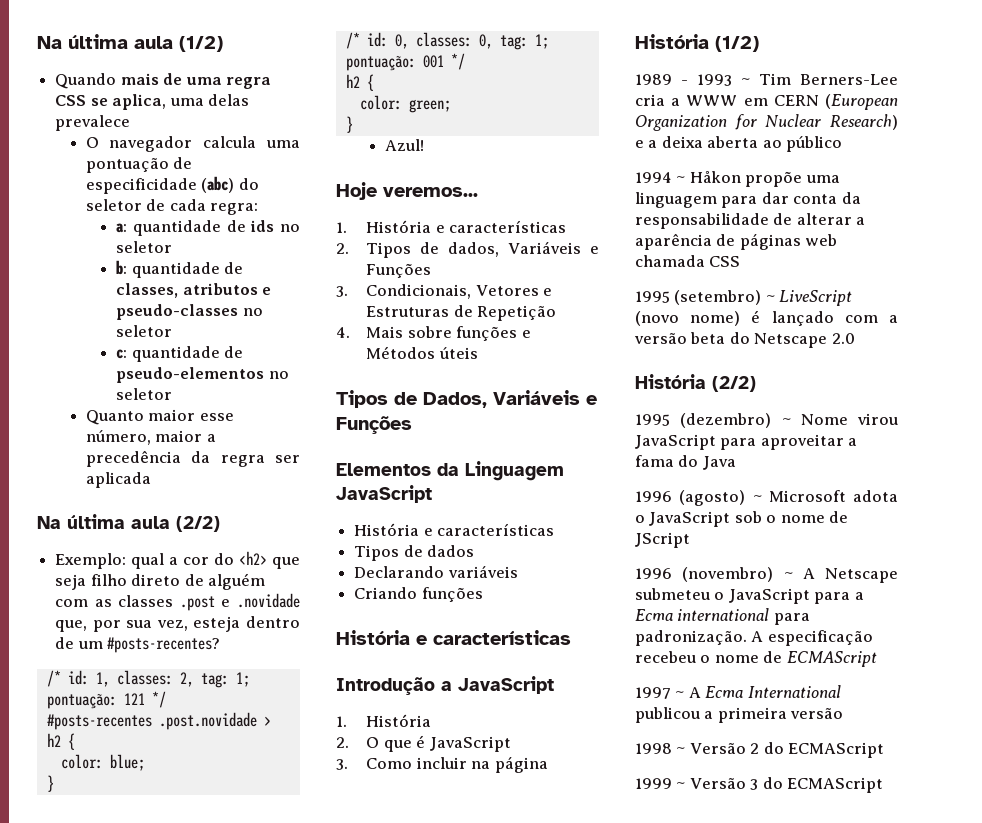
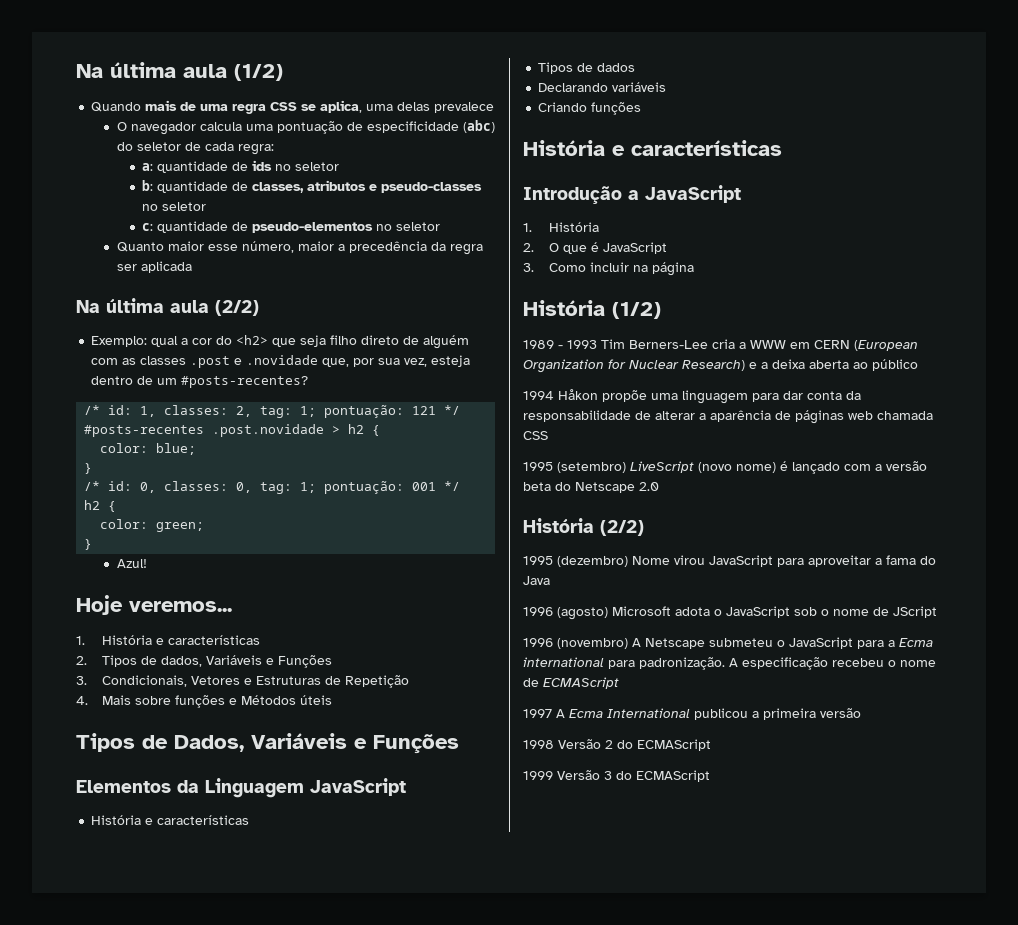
- 1989 - 1993 ~ Tim Berners-Lee cria a WWW em CERN (European Organization for Nuclear Research) e a deixa aberta ao público
+ 1989 - 1993 Tim Berners-Lee cria a WWW em CERN (European Organization for Nuclear Research) e a deixa aberta ao público
- 1994 ~ Håkon propõe uma linguagem para dar conta da responsabilidade de alterar a aparência de páginas web chamada CSS
+ 1994 Håkon propõe uma linguagem para dar conta da responsabilidade de alterar a aparência de páginas web chamada CSS
- 1995 (setembro) ~ LiveScript (novo nome) é lançado com a versão beta do Netscape 2.0
+ 1995 (setembro) LiveScript (novo nome) é lançado com a versão beta do Netscape 2.0
- 1995 (dezembro) ~ Nome virou JavaScript para aproveitar a fama do Java
+ 1995 (dezembro) Nome virou JavaScript para aproveitar a fama do Java
- 1996 (agosto) ~ Microsoft adota o JavaScript sob o nome de JScript
+ 1996 (agosto) Microsoft adota o JavaScript sob o nome de JScript
- 1996 (novembro) ~ A Netscape submeteu o JavaScript para a Ecma international para padronização.
+ 1996 (novembro) A Netscape submeteu o JavaScript para a Ecma international para padronização.
- 1997 ~ A Ecma International publicou a primeira versão
+ 1997 A Ecma International publicou a primeira versão
- 1998 ~ Versão 2 do ECMAScript
+ 1998 Versão 2 do ECMAScript
- 1999 ~ Versão 3 do ECMAScript
+ 1999 Versão 3 do ECMAScript

